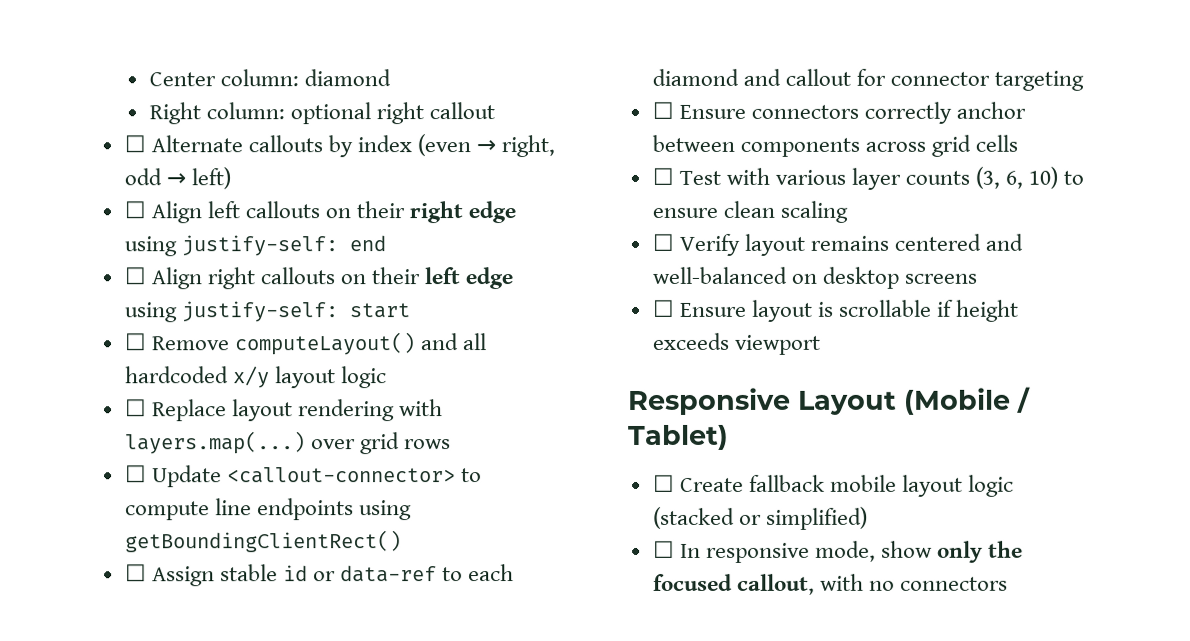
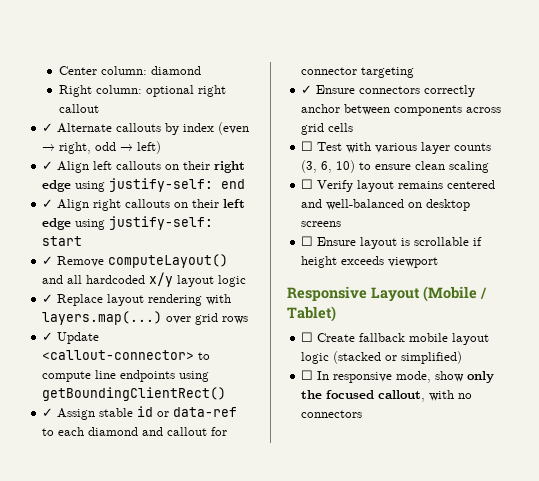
- ☐ Alternate callouts by index (even → right, odd → left)
+ ✓ Alternate callouts by index (even → right, odd → left)
- ☐ Align left callouts on their right edge using justify-self: end
+ ✓ Align left callouts on their right edge using justify-self: end
- ☐ Align right callouts on their left edge using justify-self: start
+ ✓ Align right callouts on their left edge using justify-self: start
- ☐ Remove computeLayout() and all hardcoded x/y layout logic
+ ✓ Remove computeLayout() and all hardcoded x/y layout logic
- ☐ Replace layout rendering with layers.map(...) over grid rows
+ ✓ Replace layout rendering with layers.map(...) over grid rows
- ☐ Update <callout-connector> to compute line endpoints using getBoundingClientRect()
+ ✓ Update <callout-connector> to compute line endpoints using getBoundingClientRect()
- ☐ Assign stable id or data-ref to each diamond and callout for connector targeting
+ ✓ Assign stable id or data-ref to each diamond and callout for connector targeting
- ☐ Ensure connectors correctly anchor between components across grid cells
+ ✓ Ensure connectors correctly anchor between components across grid cells

